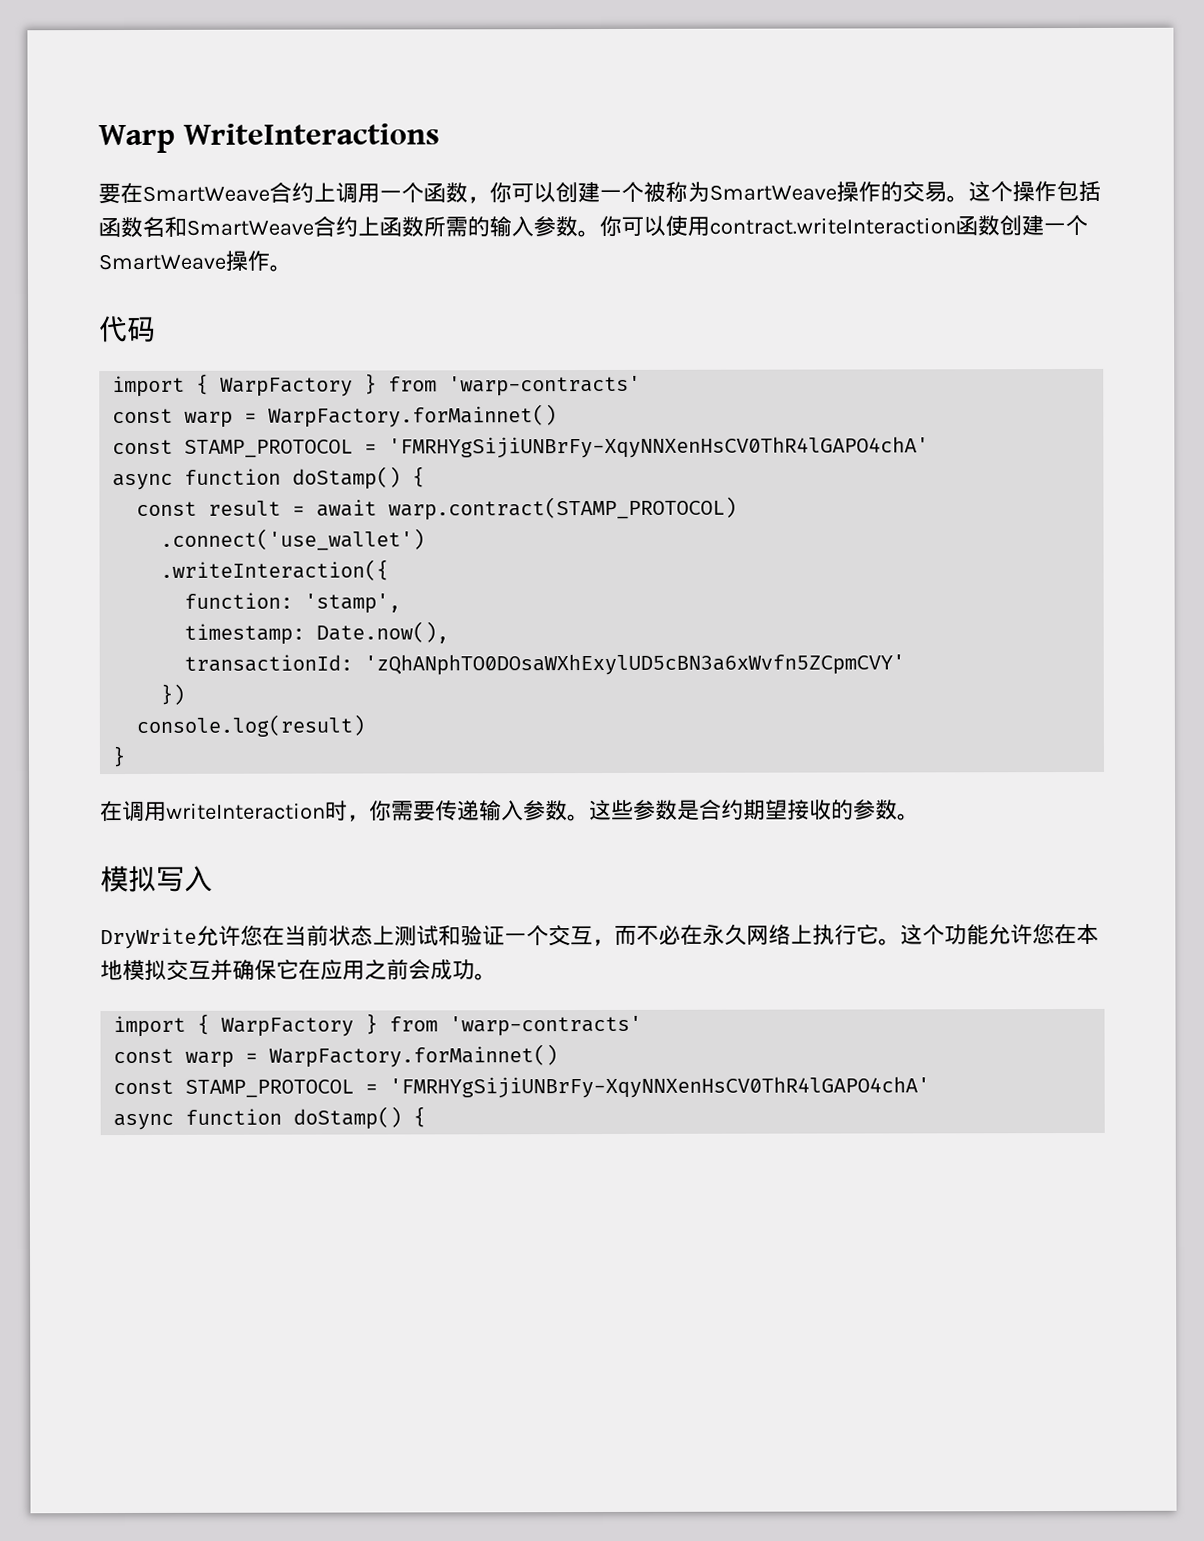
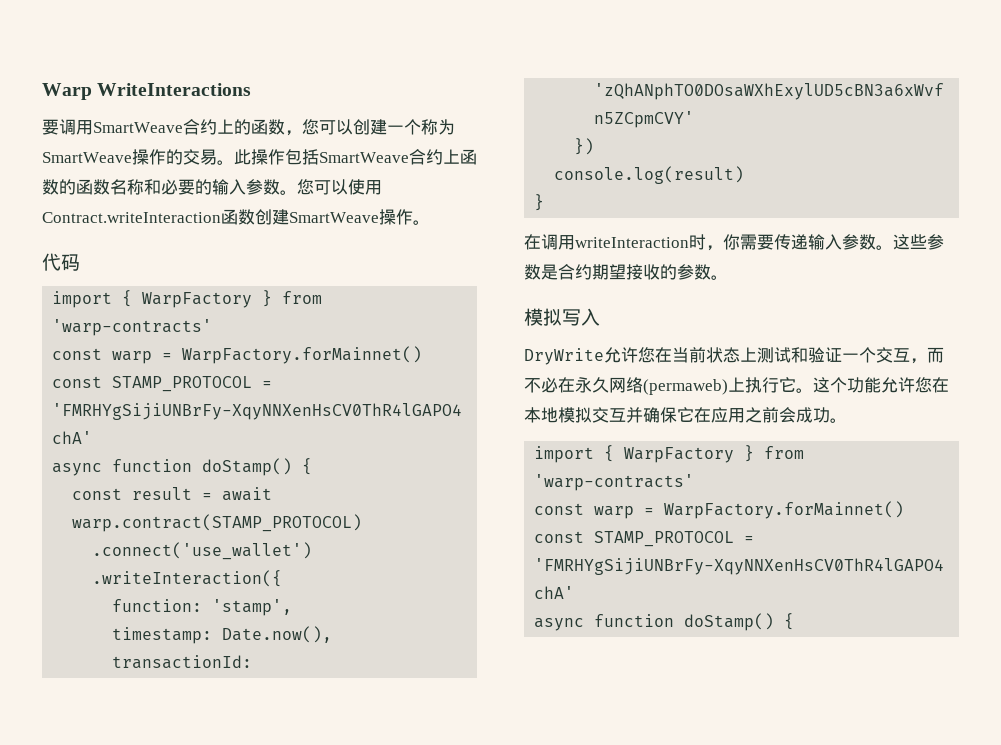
- 要在SmartWeave合约上调用一个函数，你可以创建一个被称为SmartWeave操作的交易。
+ 要调用SmartWeave合约上的函数，您可以创建一个称为SmartWeave操作的交易。
- 这个操作包括函数名和SmartWeave合约上函数所需的输入参数。
+ 此操作包括SmartWeave合约上函数的函数名称和必要的输入参数。
- 你可以使用contract.writeInteraction函数创建一个SmartWeave操作。
+ 您可以使用Contract.writeInteraction函数创建SmartWeave操作。
- DryWrite允许您在当前状态上测试和验证一个交互，而不必在永久网络上执行它。
+ DryWrite允许您在当前状态上测试和验证一个交互，而不必在永久网络(permaweb)上执行它。

